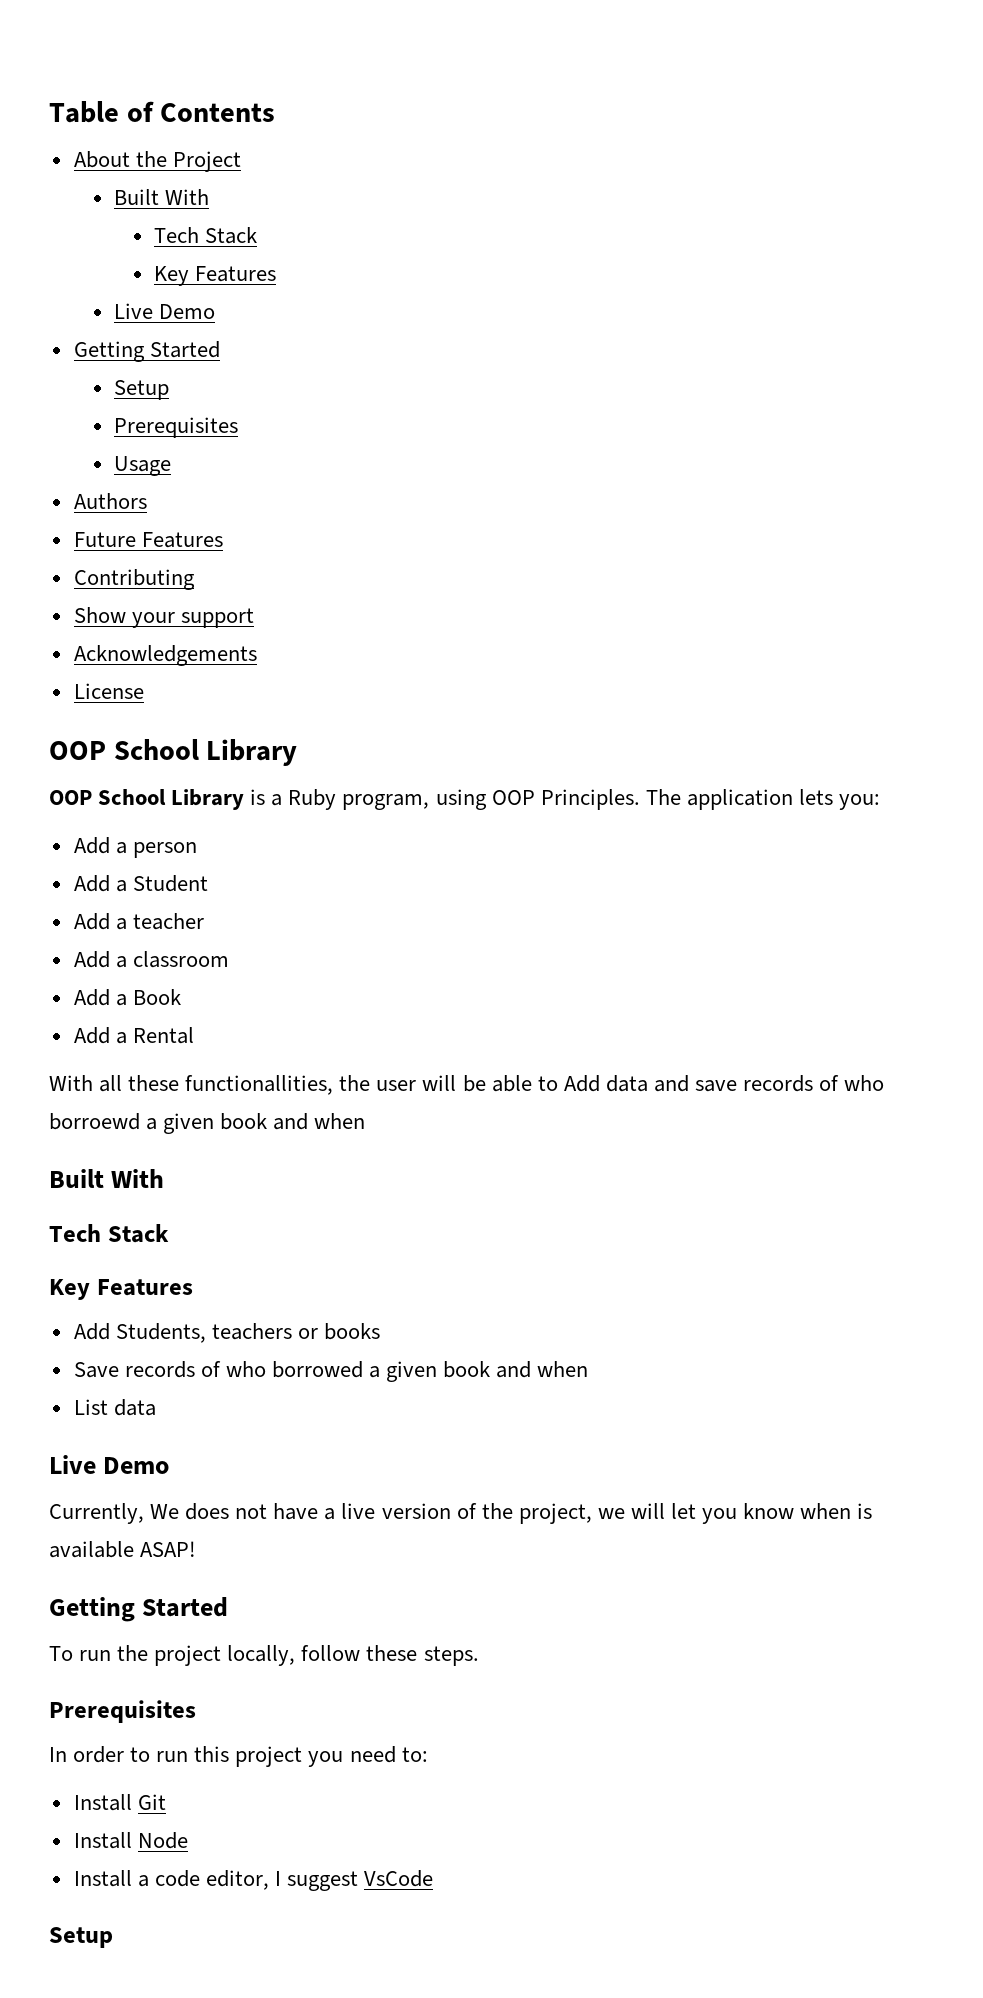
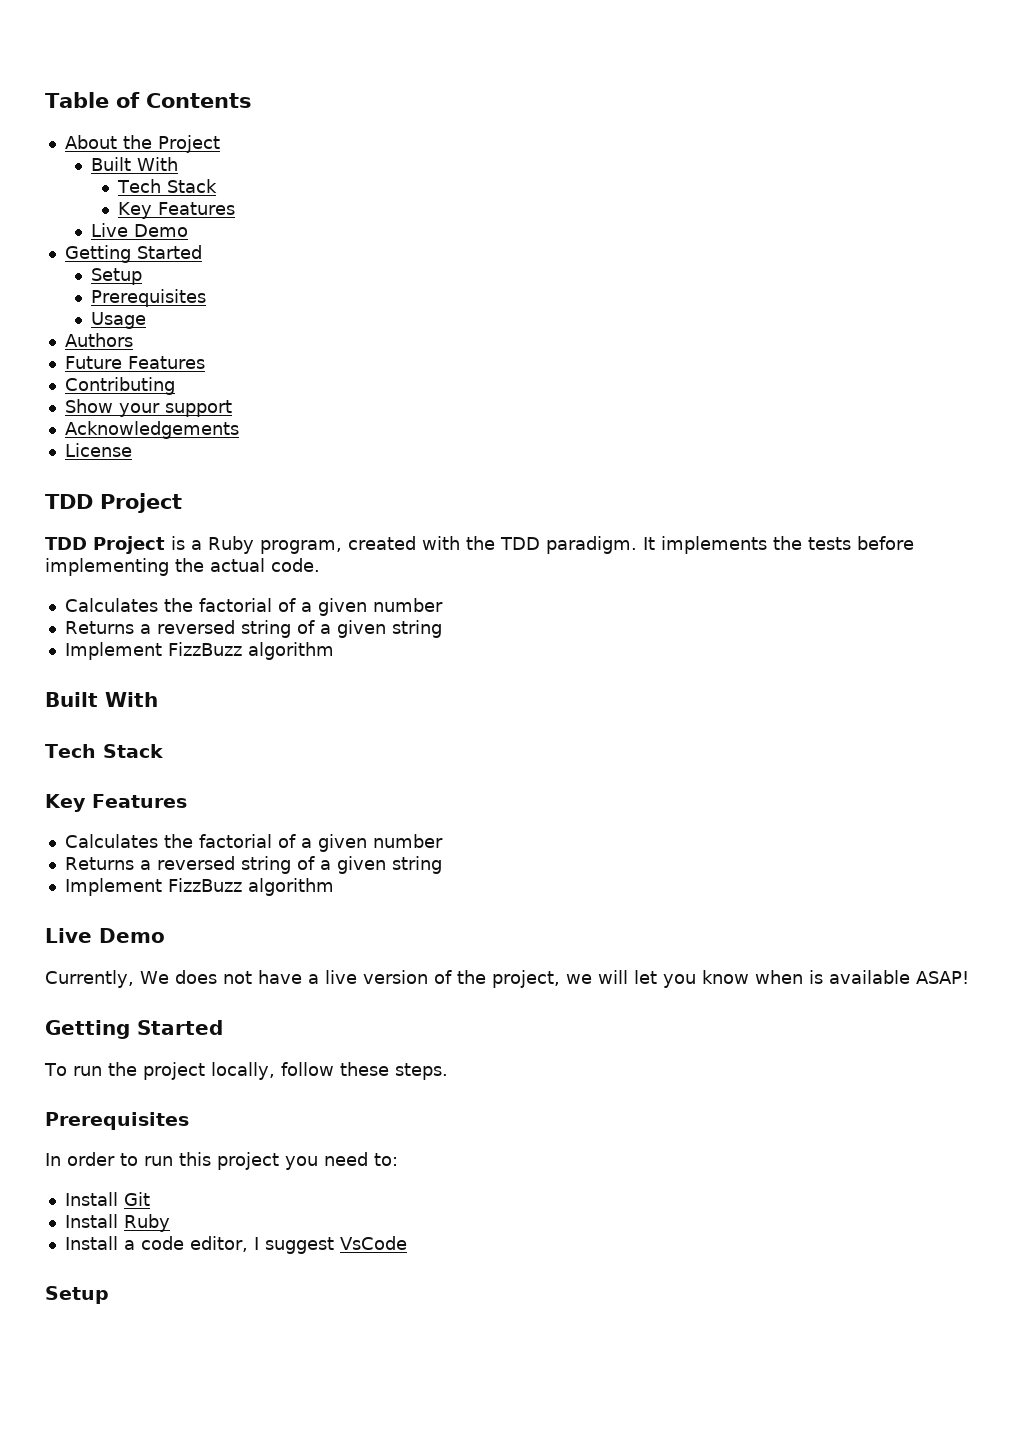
  License
- OOP School Library
- OOP School Library is a Ruby program, using OOP Principles. The application lets you:
- Add a person
- Add a Student
- Add a teacher
- Add a classroom
- Add a Book
- Add a Rental
- With all these functionallities, the user will be able to Add data and save records of who borroewd a given book and when
+ TDD Project
+ TDD Project is a Ruby program, created with the TDD paradigm. It implements the tests before implementing the actual code.
+ Calculates the factorial of a given number
+ Returns a reversed string of a given string
+ Implement FizzBuzz algorithm
  Built With
  Tech Stack
  Key Features
- Add Students, teachers or books
- Save records of who borrowed a given book and when
- List data
+ Calculates the factorial of a given number
+ Returns a reversed string of a given string
+ Implement FizzBuzz algorithm
- Install Node
+ Install Ruby

